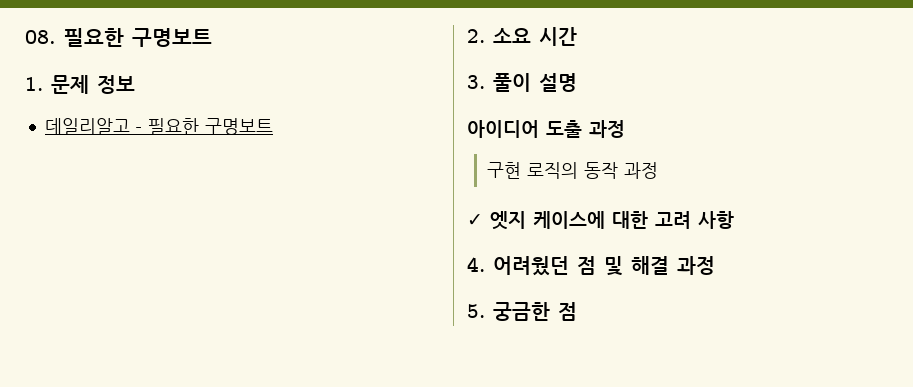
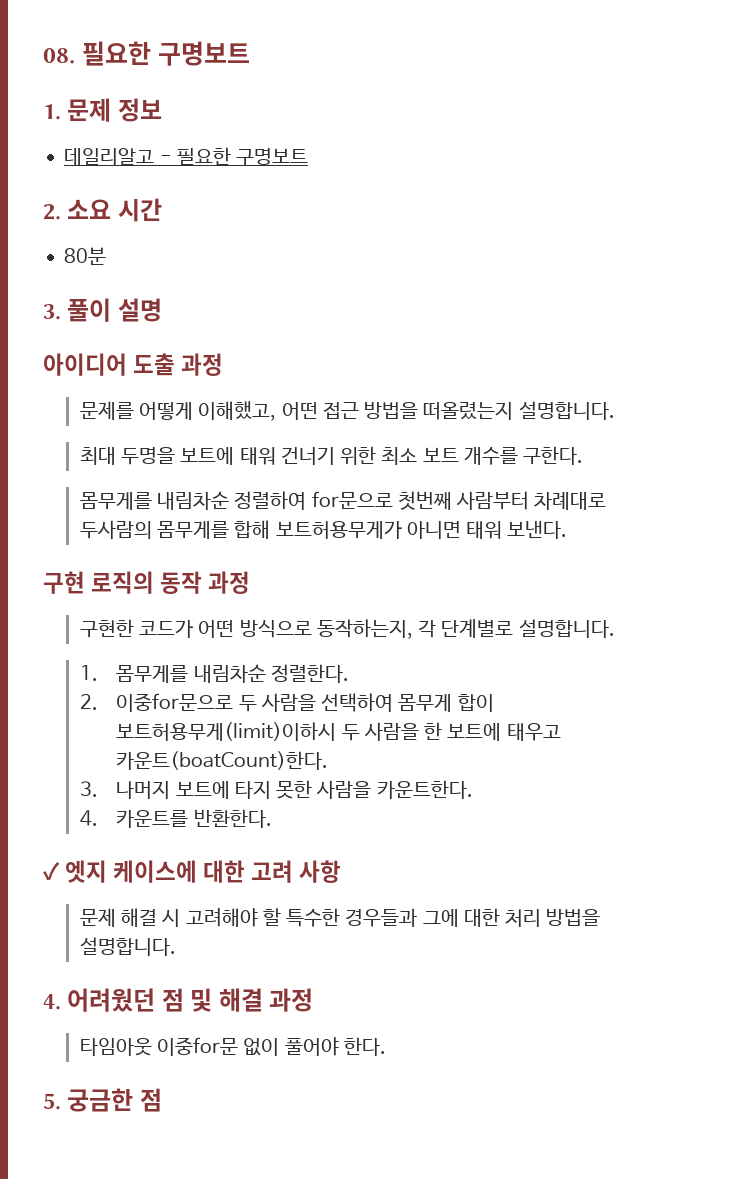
+ 80분
+ 문제를 어떻게 이해했고, 어떤 접근 방법을 떠올렸는지 설명합니다.
+ 최대 두명을 보트에 태워 건너기 위한 최소 보트 개수를 구한다.
+ 몸무게를 내림차순 정렬하여 for문으로 첫번째 사람부터 차례대로 두사람의 몸무게를 합해 보트허용무게가 아니면 태워 보낸다.
  구현 로직의 동작 과정
+ 구현한 코드가 어떤 방식으로 동작하는지, 각 단계별로 설명합니다.
+ 1. 몸무게를 내림차순 정렬한다.
+ 2. 이중for문으로 두 사람을 선택하여 몸무게 합이 보트허용무게(limit)이하시 두 사람을 한 보트에 태우고 카운트(boatCount)한다.
+ 3. 나머지 보트에 타지 못한 사람을 카운트한다.
+ 4. 카운트를 반환한다.
+ 문제 해결 시 고려해야 할 특수한 경우들과 그에 대한 처리 방법을 설명합니다.
+ 타임아웃 이중for문 없이 풀어야 한다.

